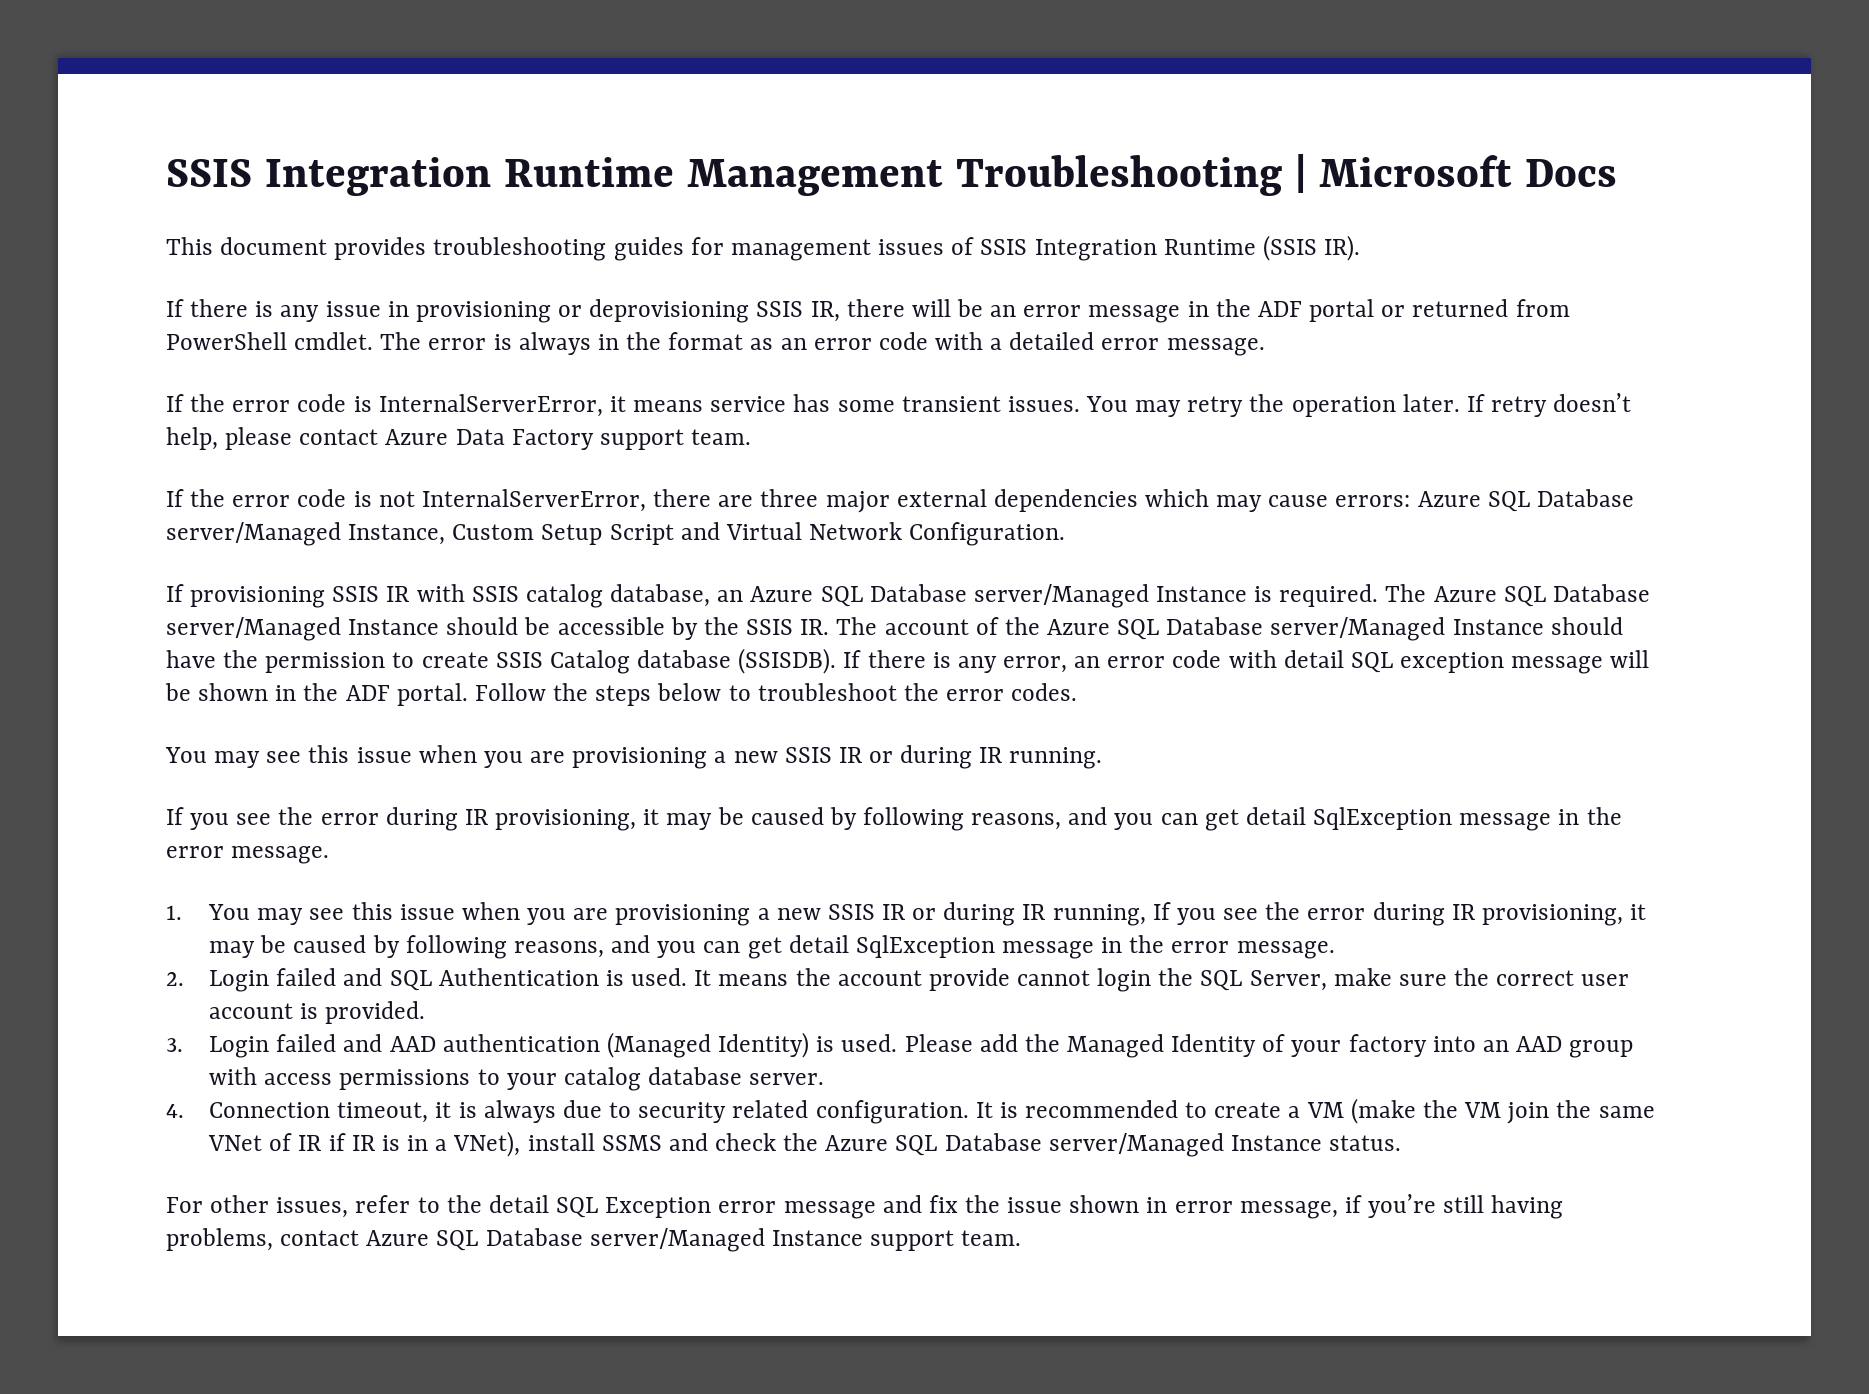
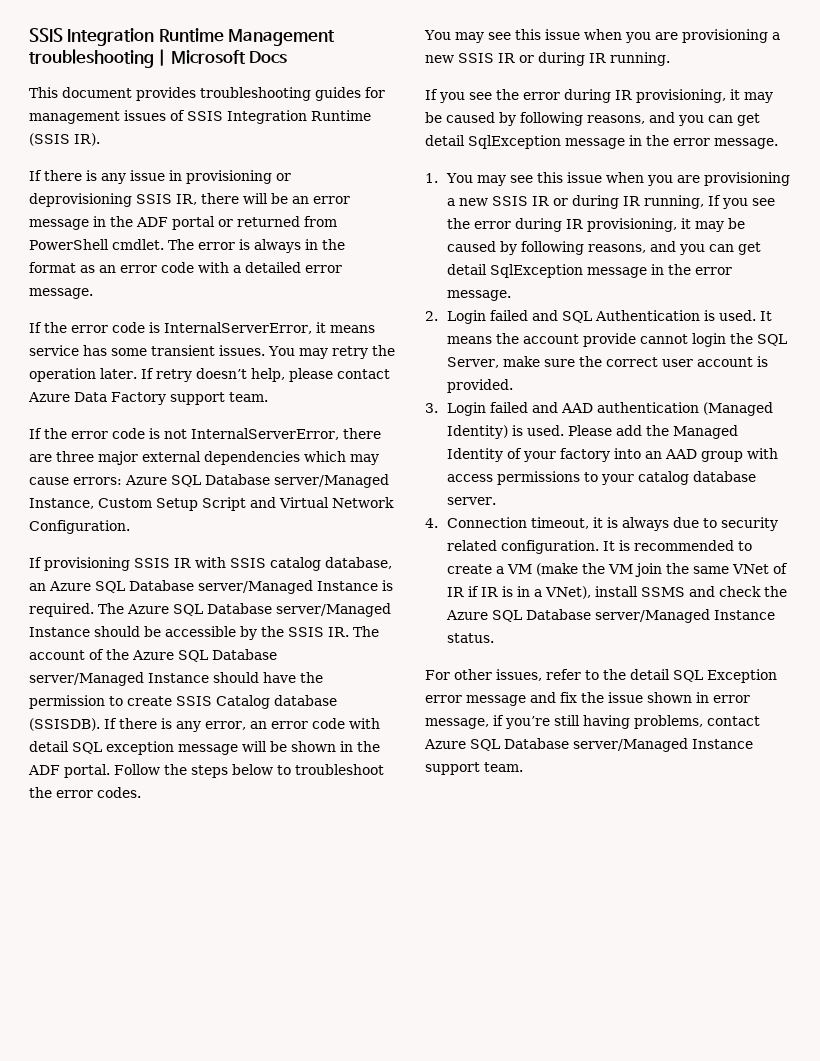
- SSIS Integration Runtime Management Troubleshooting | Microsoft Docs
+ SSIS Integration Runtime Management troubleshooting | Microsoft Docs

